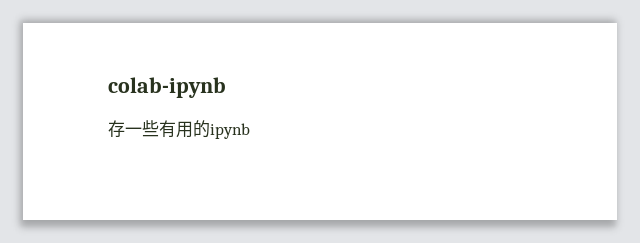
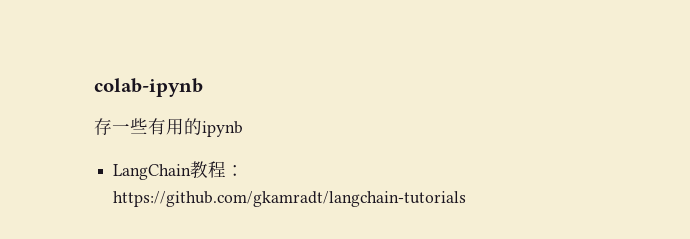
+ LangChain教程：https://github.com/gkamradt/langchain-tutorials

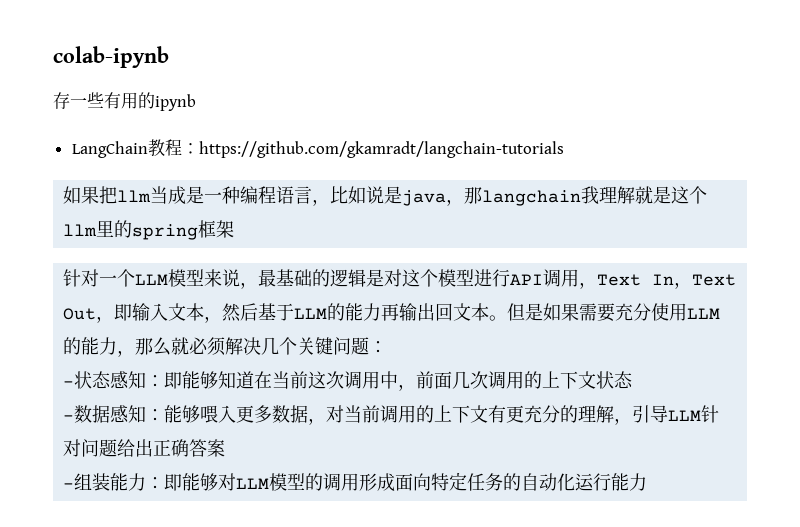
+ 如果把llm当成是一种编程语言，比如说是java，那langchain我理解就是这个llm里的spring框架
+ 针对一个LLM模型来说，最基础的逻辑是对这个模型进行API调用，Text In，Text Out，即输入文本，然后基于LLM的能力再输出回文本。但是如果需要充分使用LLM的能力，那么就必须解决几个关键问题：
+ -状态感知：即能够知道在当前这次调用中，前面几次调用的上下文状态
+ -数据感知：能够喂入更多数据，对当前调用的上下文有更充分的理解，引导LLM针对问题给出正确答案
+ -组装能力：即能够对LLM模型的调用形成面向特定任务的自动化运行能力

